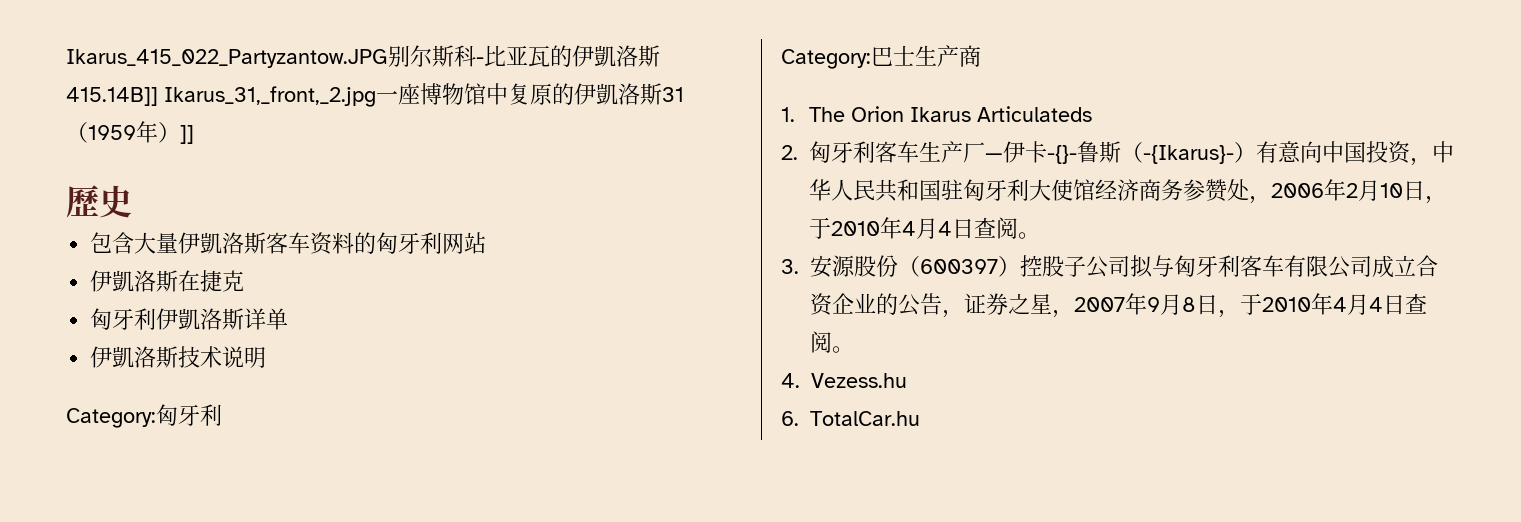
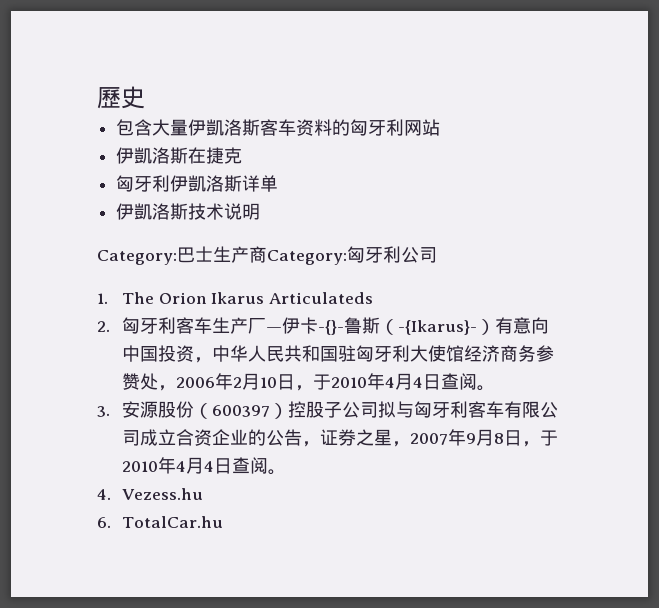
- Ikarus_415_022_Partyzantow.JPG别尔斯科-比亚瓦的伊凱洛斯415.14B]] Ikarus_31,_front,_2.jpg一座博物馆中复原的伊凱洛斯31（1959年）]]
- Category:匈牙利
- Category:巴士生产商
+ Category:巴士生产商Category:匈牙利公司

